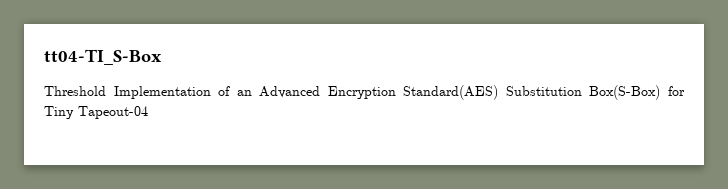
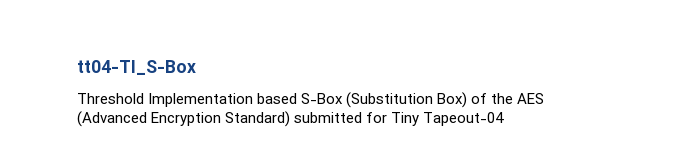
- Threshold Implementation of an Advanced Encryption Standard(AES) Substitution Box(S-Box) for Tiny Tapeout-04
+ Threshold Implementation based S-Box (Substitution Box) of the AES (Advanced Encryption Standard) submitted for Tiny Tapeout-04

